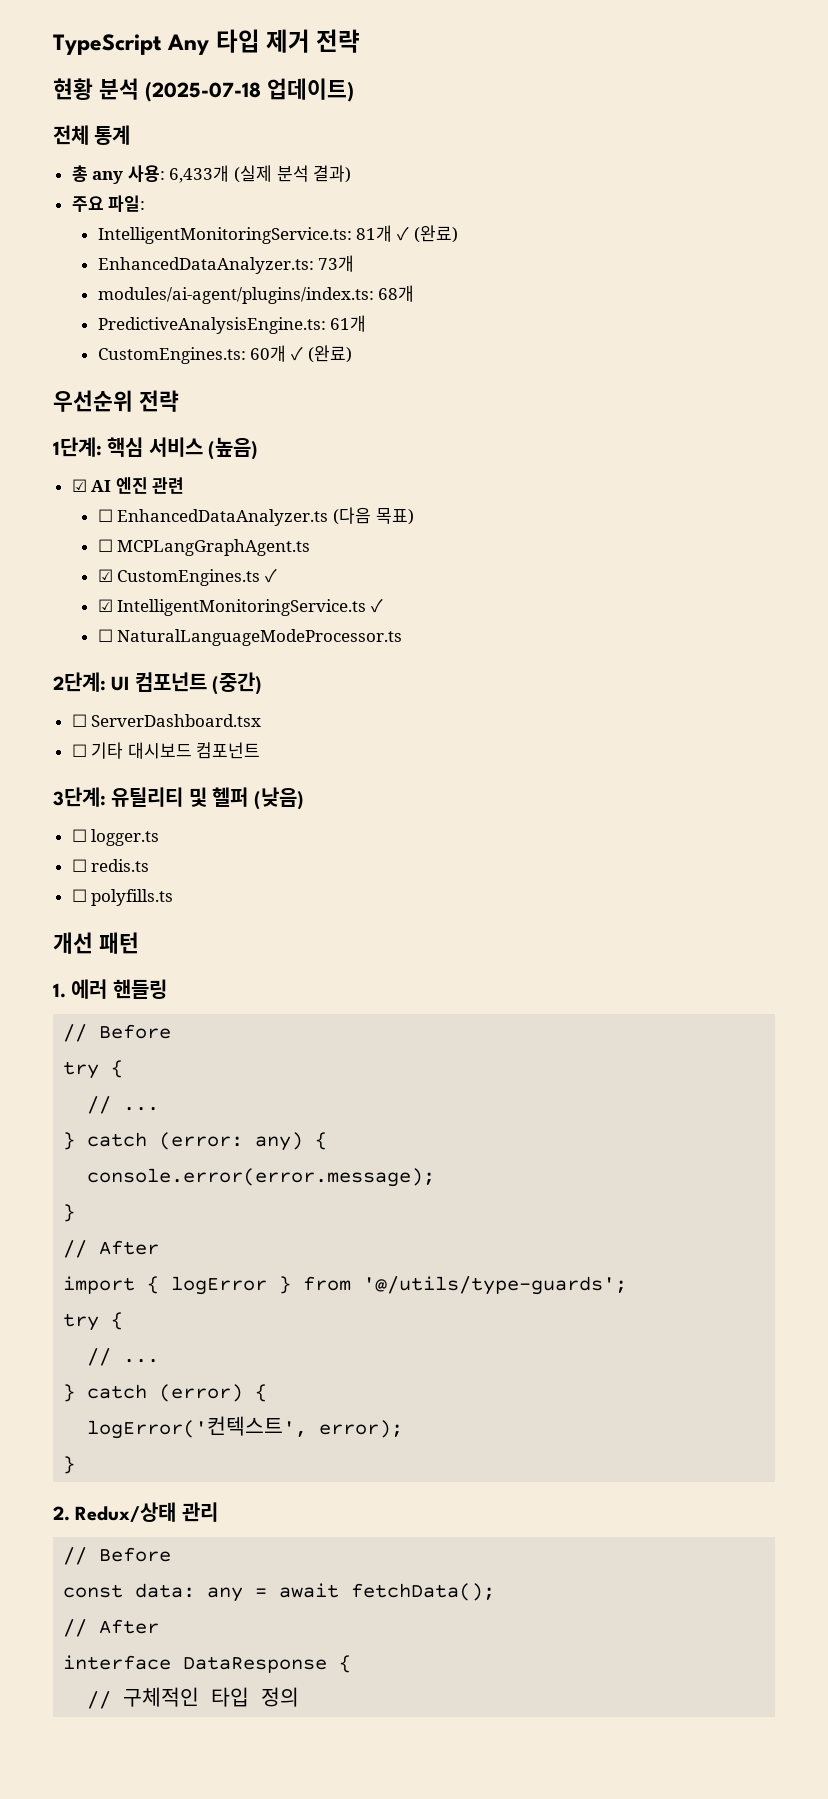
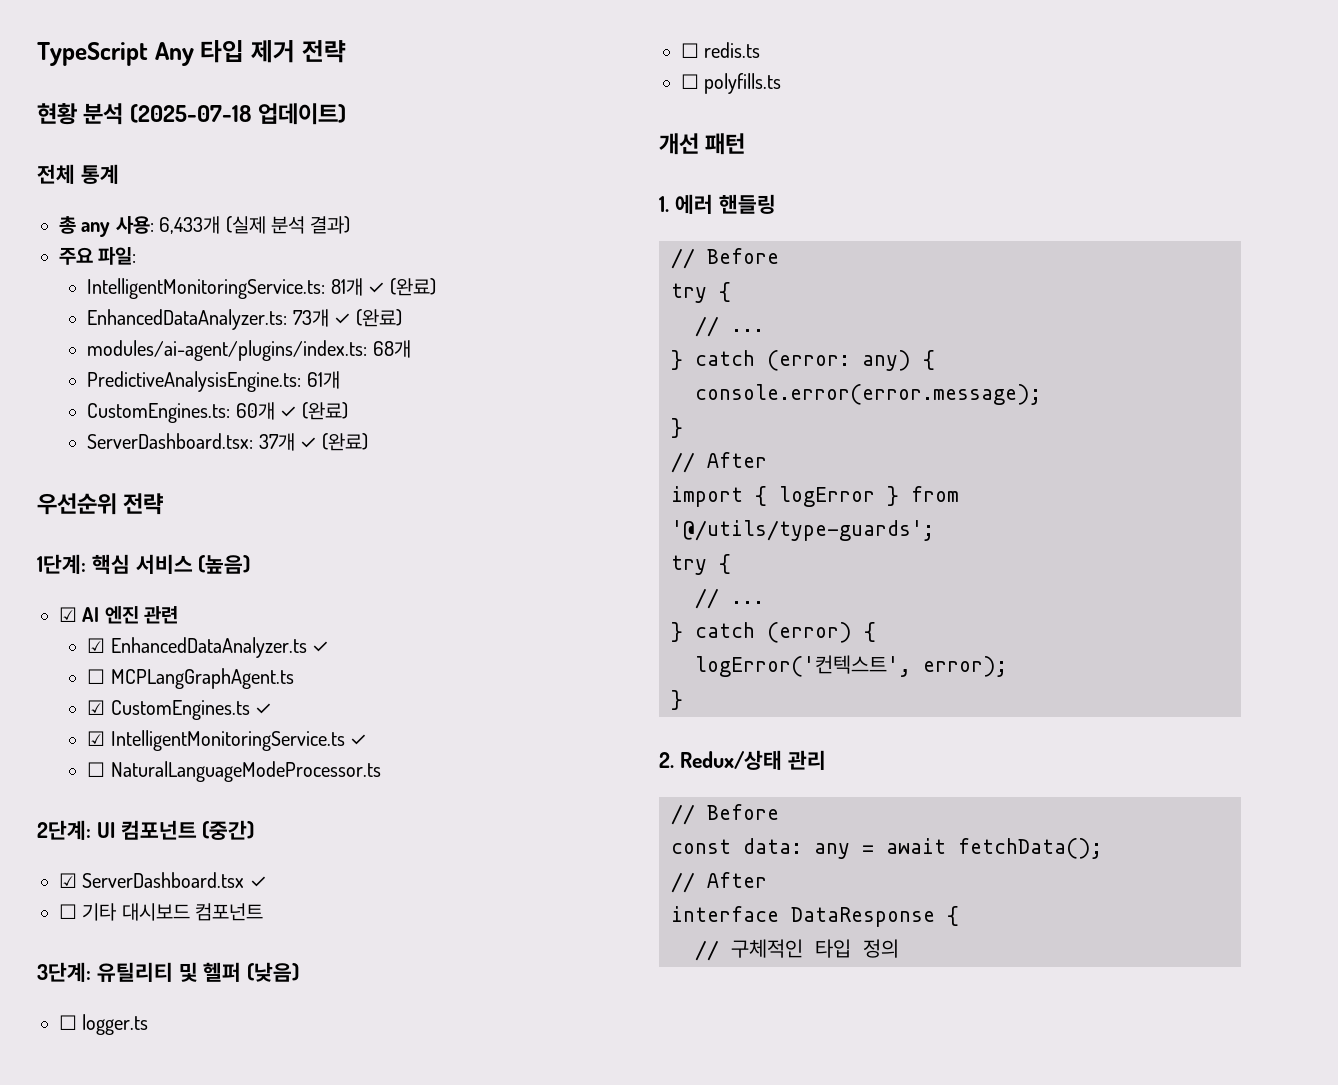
- EnhancedDataAnalyzer.ts: 73개
+ EnhancedDataAnalyzer.ts: 73개 ✓ (완료)
+ ServerDashboard.tsx: 37개 ✓ (완료)
- ☐ EnhancedDataAnalyzer.ts (다음 목표)
+ ☑ EnhancedDataAnalyzer.ts ✓
- ☐ ServerDashboard.tsx
+ ☑ ServerDashboard.tsx ✓

